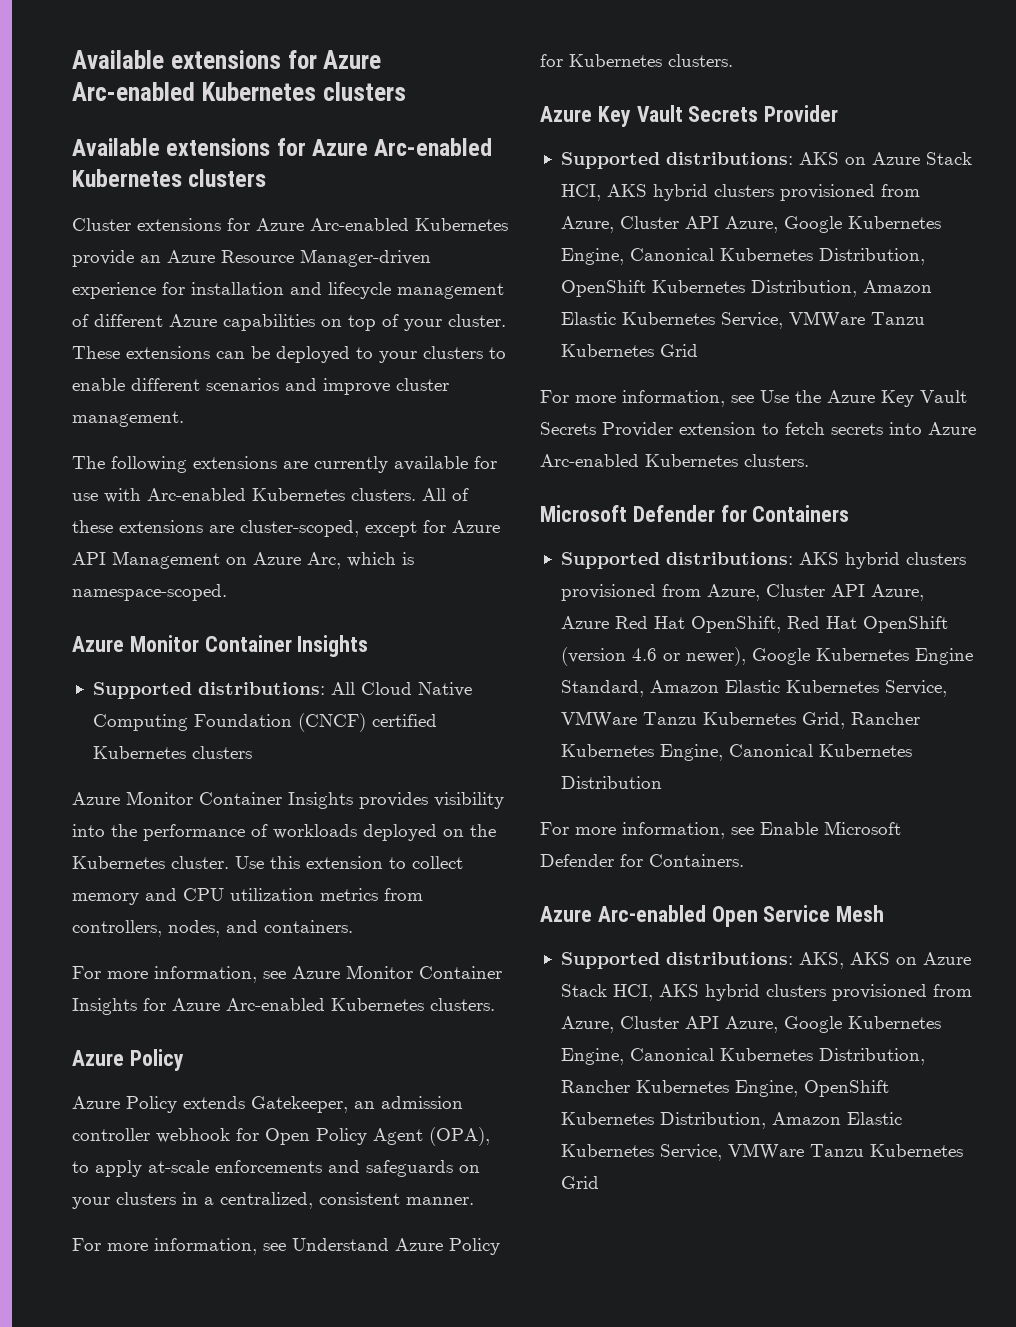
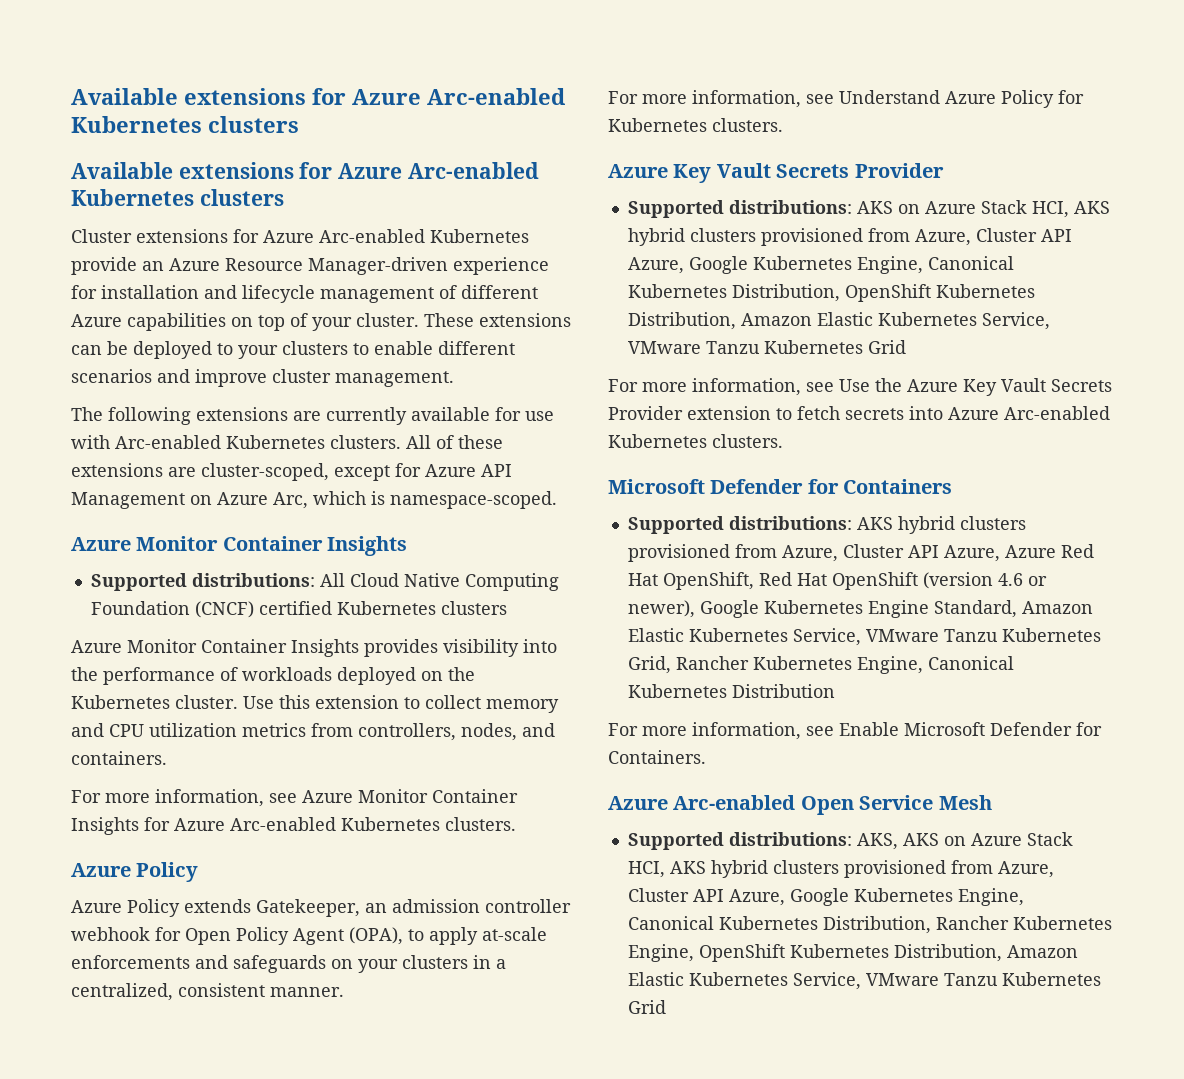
- Supported distributions: AKS on Azure Stack HCI, AKS hybrid clusters provisioned from Azure, Cluster API Azure, Google Kubernetes Engine, Canonical Kubernetes Distribution, OpenShift Kubernetes Distribution, Amazon Elastic Kubernetes Service, VMWare Tanzu Kubernetes Grid
+ Supported distributions: AKS on Azure Stack HCI, AKS hybrid clusters provisioned from Azure, Cluster API Azure, Google Kubernetes Engine, Canonical Kubernetes Distribution, OpenShift Kubernetes Distribution, Amazon Elastic Kubernetes Service, VMware Tanzu Kubernetes Grid
- Supported distributions: AKS hybrid clusters provisioned from Azure, Cluster API Azure, Azure Red Hat OpenShift, Red Hat OpenShift (version 4.6 or newer), Google Kubernetes Engine Standard, Amazon Elastic Kubernetes Service, VMWare Tanzu Kubernetes Grid, Rancher Kubernetes Engine, Canonical Kubernetes Distribution
+ Supported distributions: AKS hybrid clusters provisioned from Azure, Cluster API Azure, Azure Red Hat OpenShift, Red Hat OpenShift (version 4.6 or newer), Google Kubernetes Engine Standard, Amazon Elastic Kubernetes Service, VMware Tanzu Kubernetes Grid, Rancher Kubernetes Engine, Canonical Kubernetes Distribution
- Supported distributions: AKS, AKS on Azure Stack HCI, AKS hybrid clusters provisioned from Azure, Cluster API Azure, Google Kubernetes Engine, Canonical Kubernetes Distribution, Rancher Kubernetes Engine, OpenShift Kubernetes Distribution, Amazon Elastic Kubernetes Service, VMWare Tanzu Kubernetes Grid
+ Supported distributions: AKS, AKS on Azure Stack HCI, AKS hybrid clusters provisioned from Azure, Cluster API Azure, Google Kubernetes Engine, Canonical Kubernetes Distribution, Rancher Kubernetes Engine, OpenShift Kubernetes Distribution, Amazon Elastic Kubernetes Service, VMware Tanzu Kubernetes Grid

